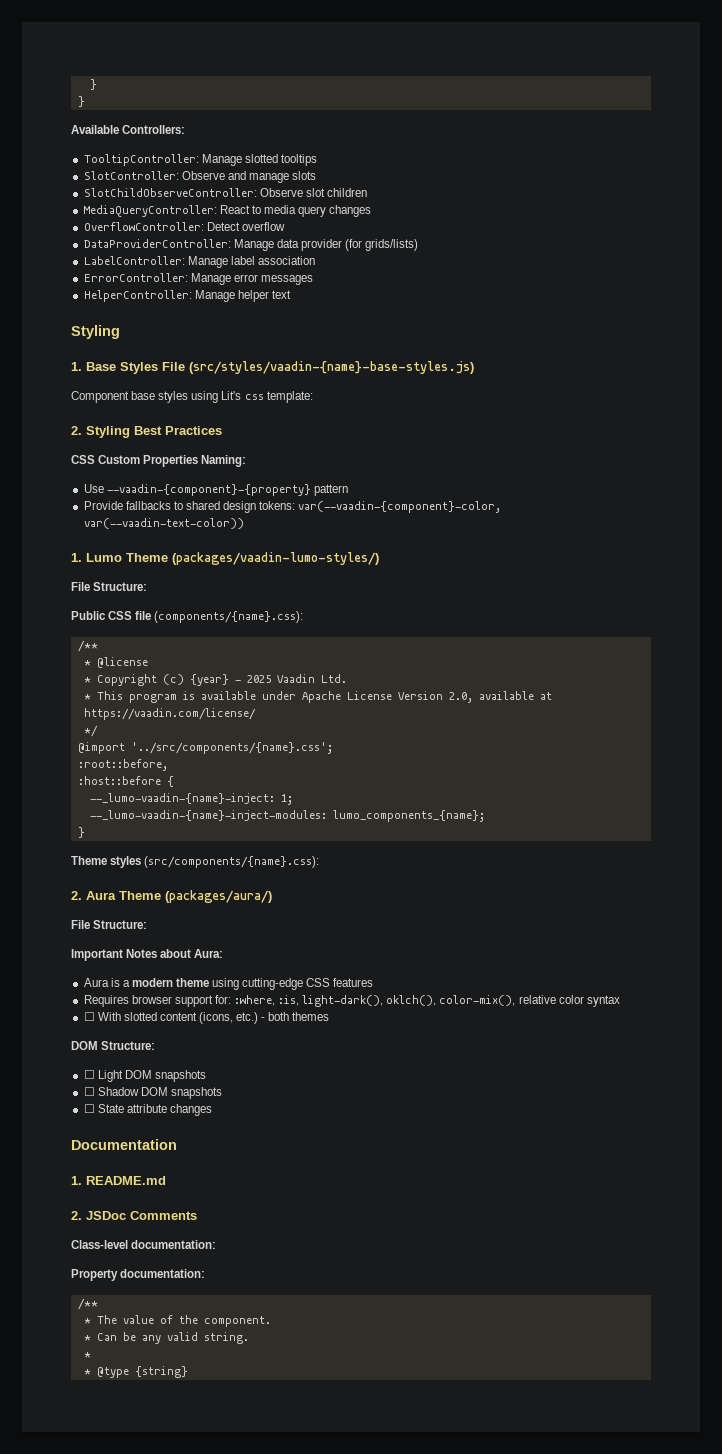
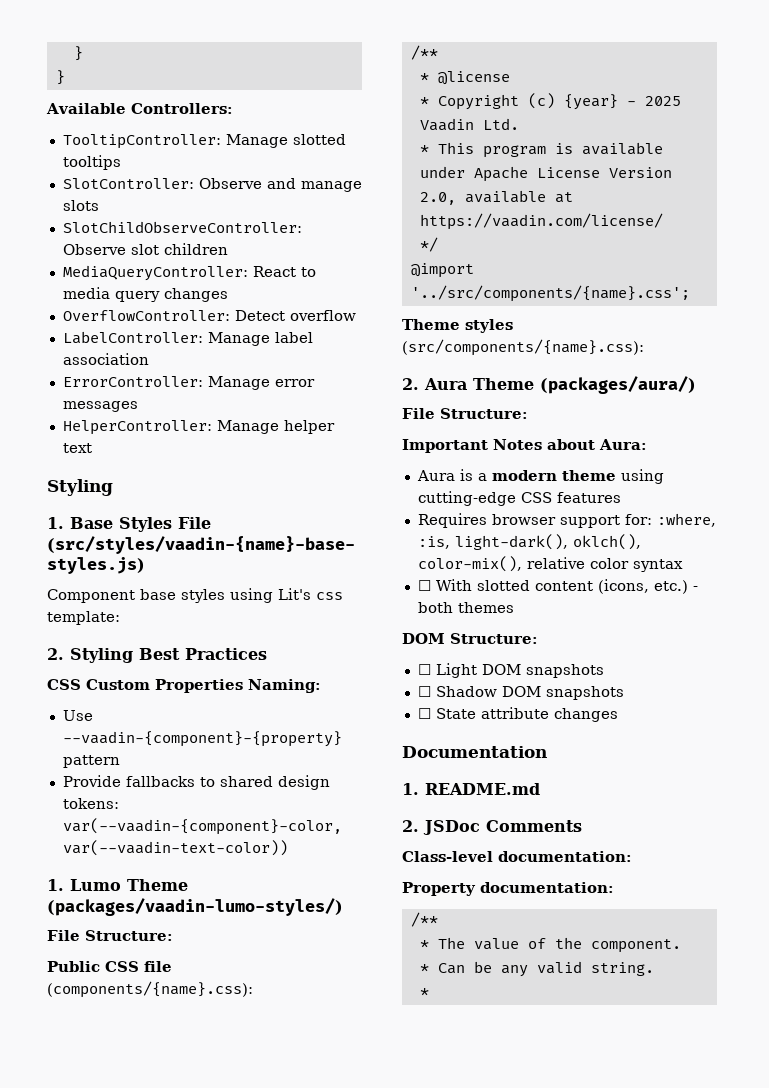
- DataProviderController: Manage data provider (for grids/lists)
- :root::before,
- :host::before {
- --_lumo-vaadin-{name}-inject: 1;
- --_lumo-vaadin-{name}-inject-modules: lumo_components_{name};
- }
- * @type {string}

